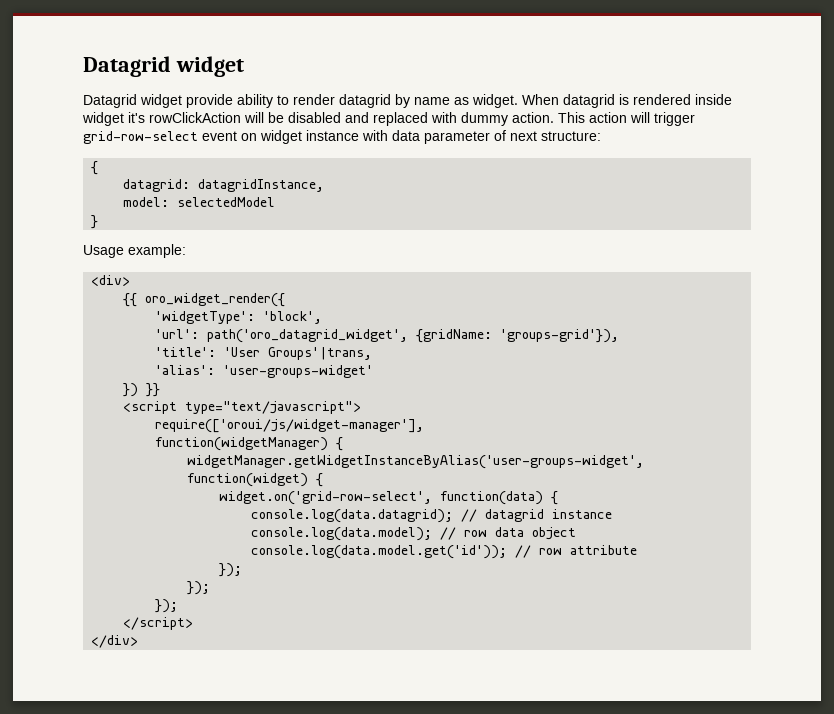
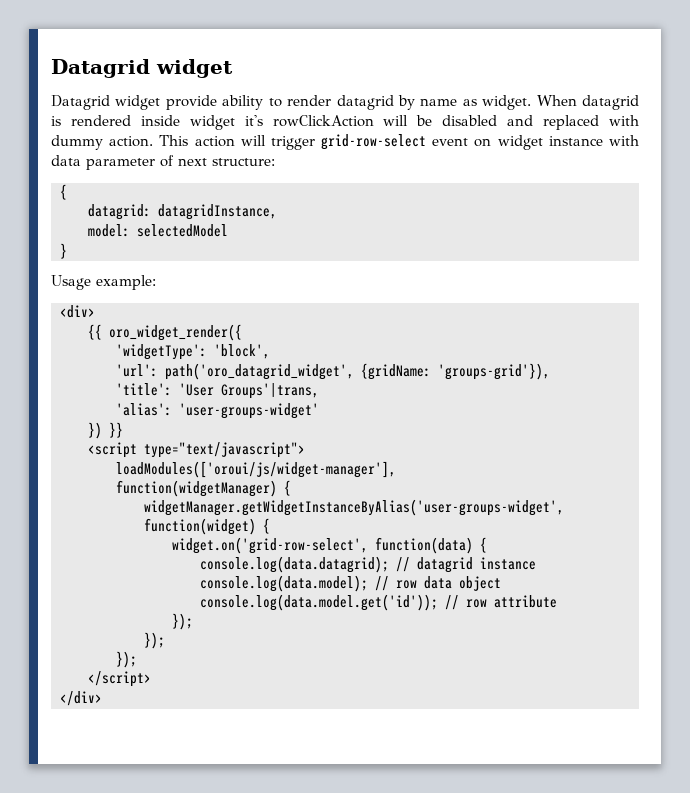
- require(['oroui/js/widget-manager'],
+ loadModules(['oroui/js/widget-manager'],

